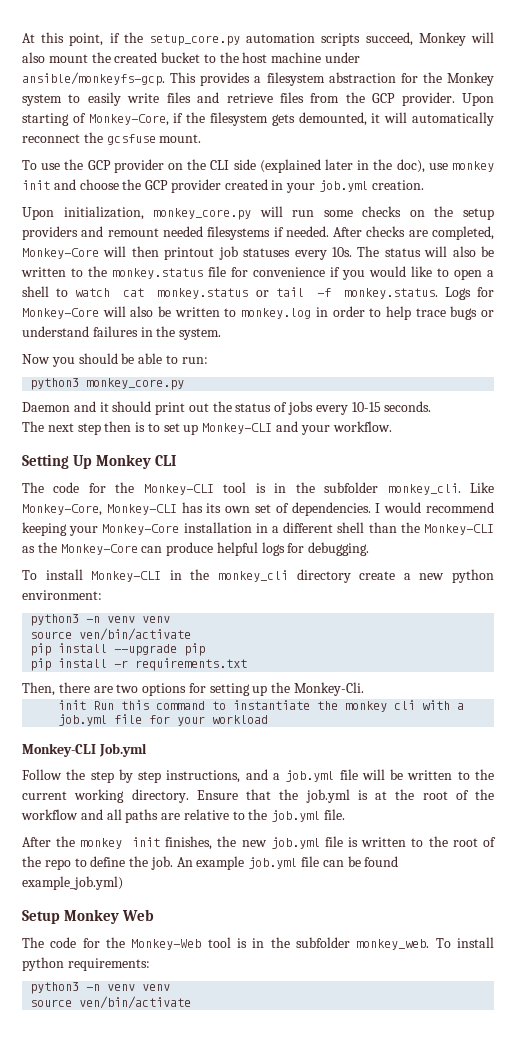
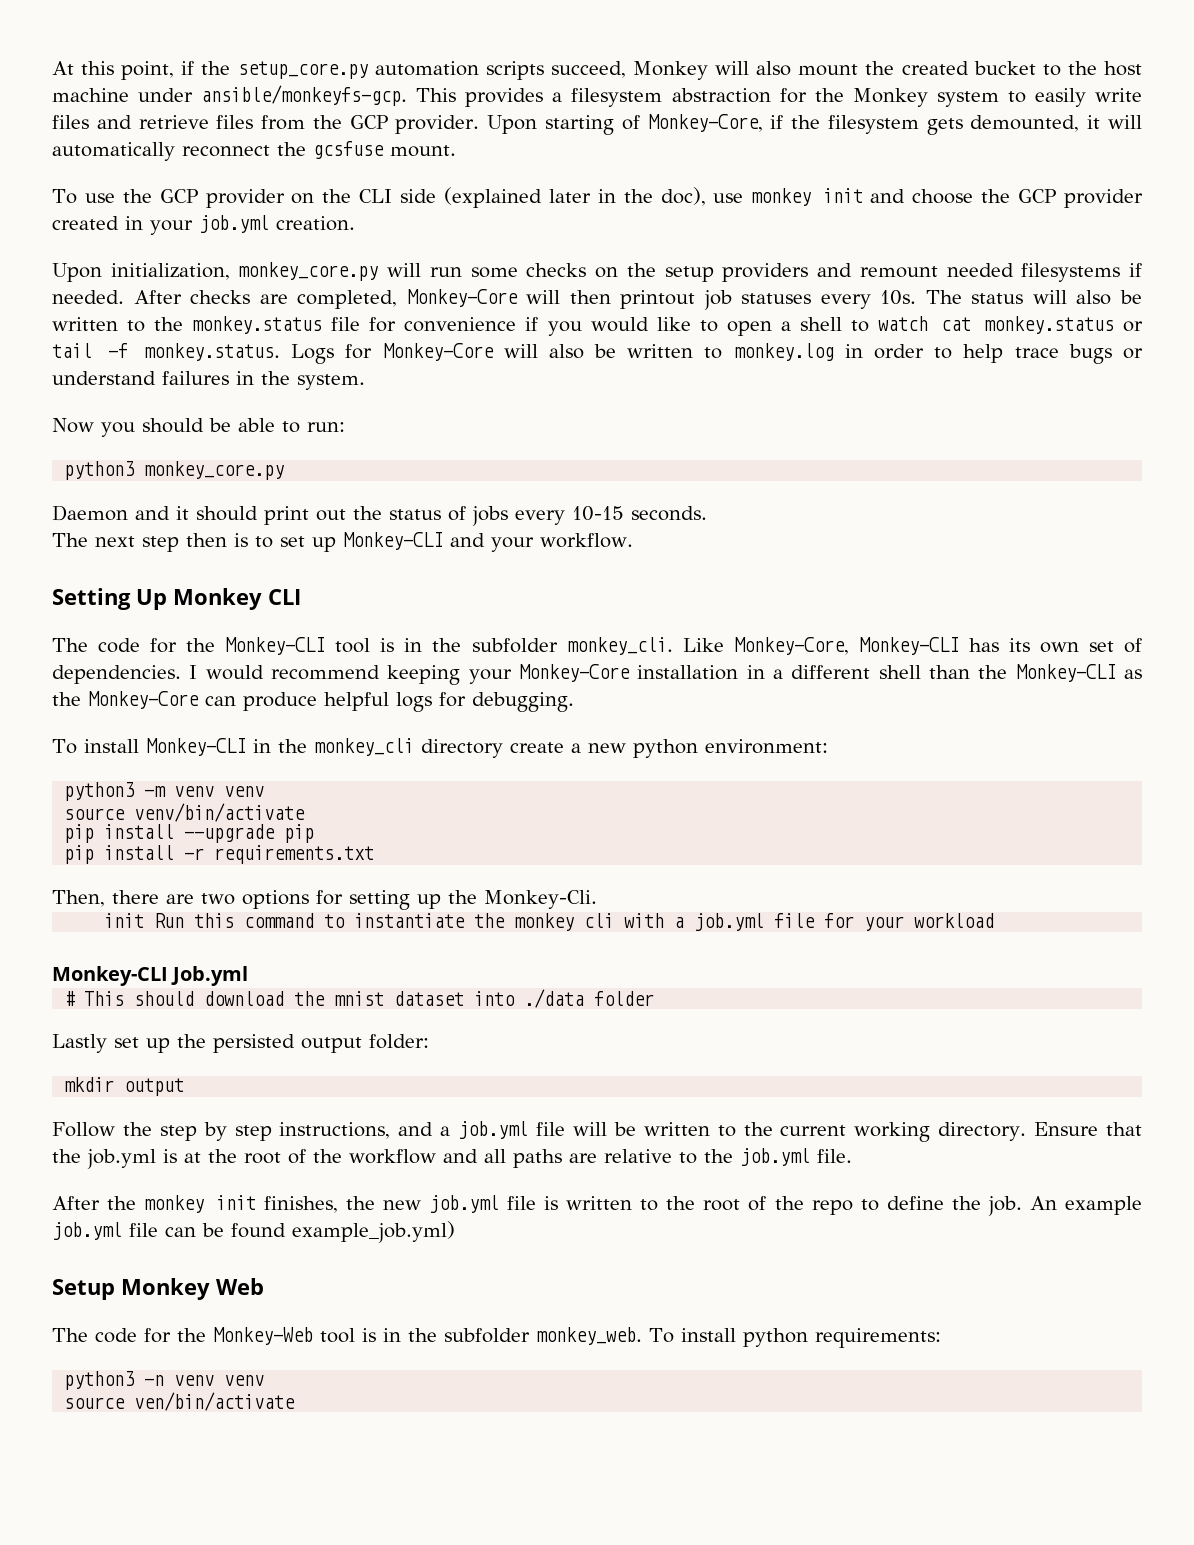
  To install Monkey-CLI in the monkey_cli directory create a new python environment:
- python3 -n venv venv
- source ven/bin/activate
+ python3 -m venv venv
+ source venv/bin/activate
+ # This should download the mnist dataset into ./data folder
+ Lastly set up the persisted output folder:
+ mkdir output

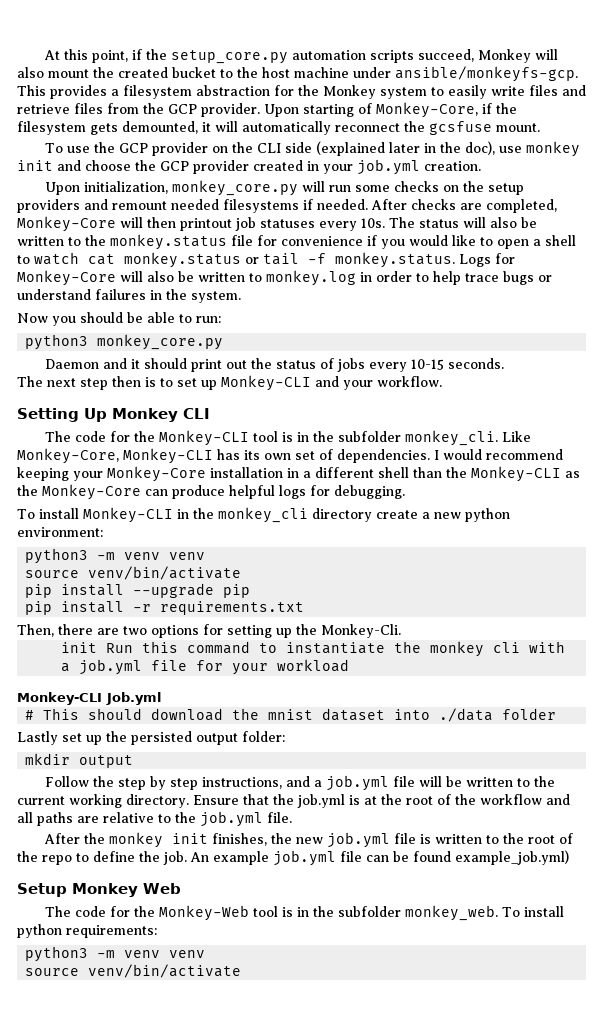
  To install python requirements:
- python3 -n venv venv
- source ven/bin/activate
+ python3 -m venv venv
+ source venv/bin/activate

